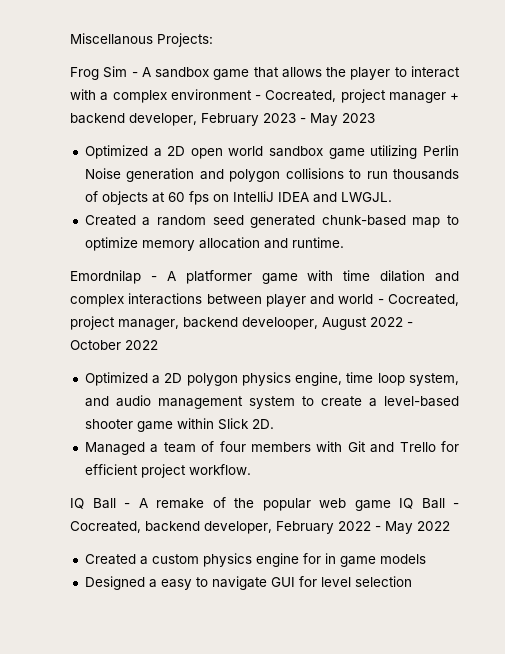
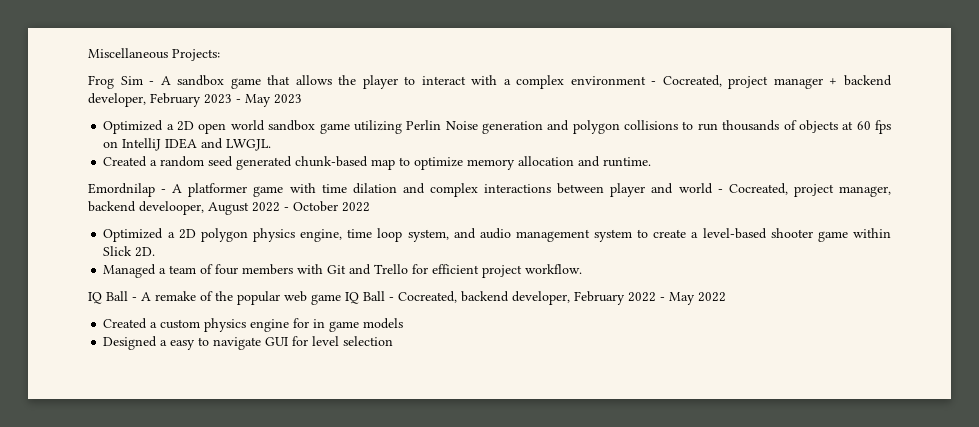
- Miscellanous Projects:
+ Miscellaneous Projects:

